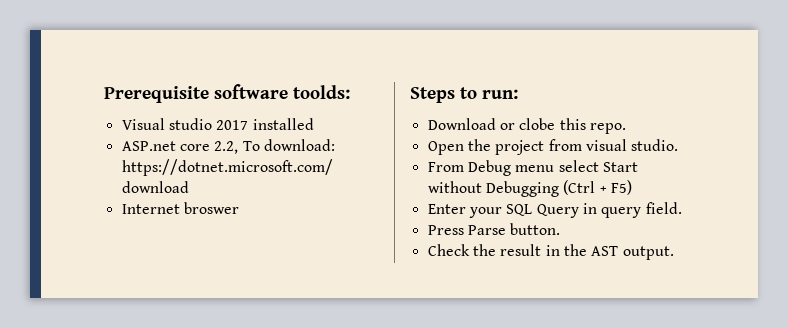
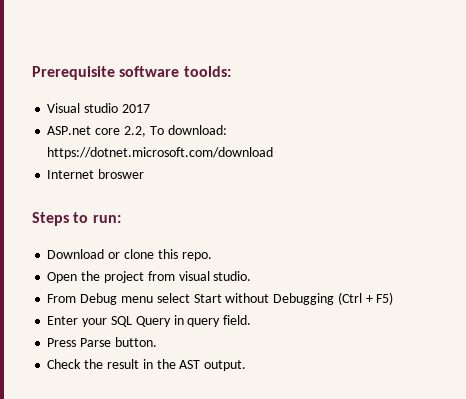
- Visual studio 2017 installed
+ Visual studio 2017
- Download or clobe this repo.
+ Download or clone this repo.

